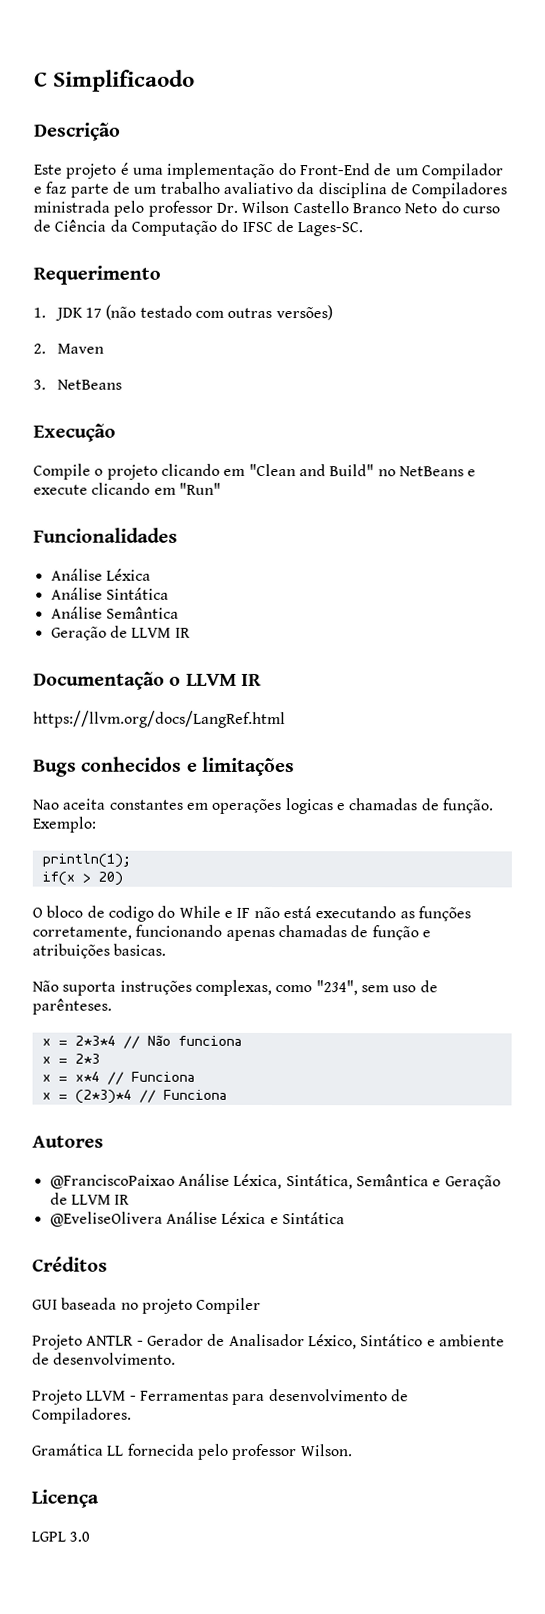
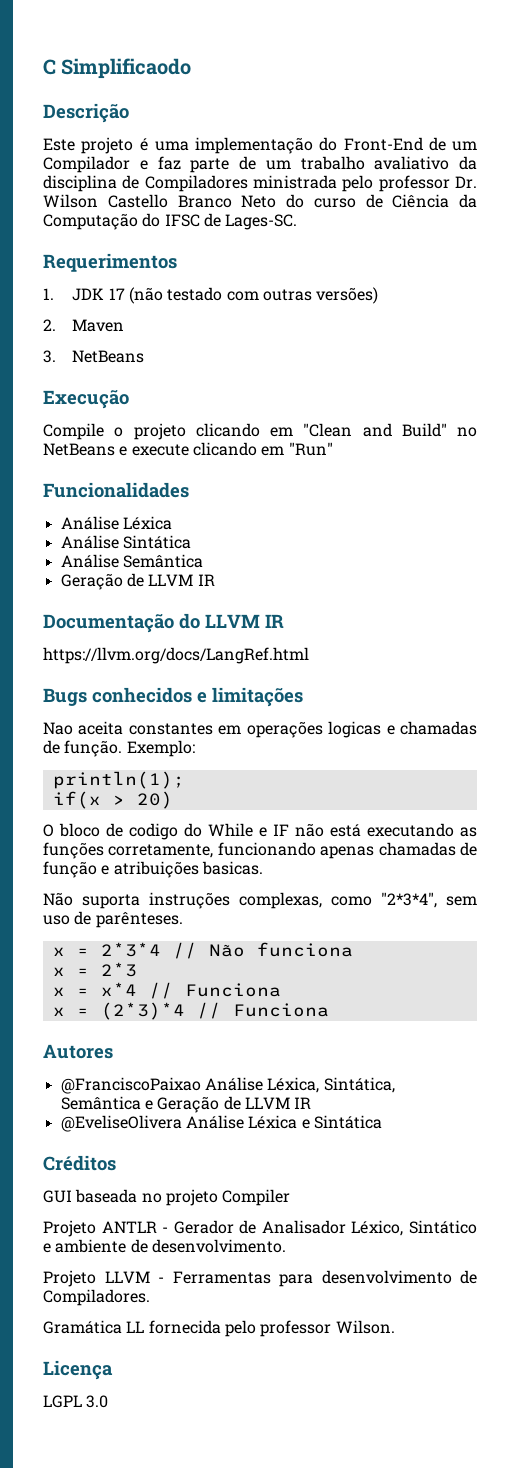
- Requerimento
+ Requerimentos
- Documentação o LLVM IR
+ Documentação do LLVM IR
- Não suporta instruções complexas, como "234", sem uso de parênteses.
+ Não suporta instruções complexas, como "2*3*4", sem uso de parênteses.

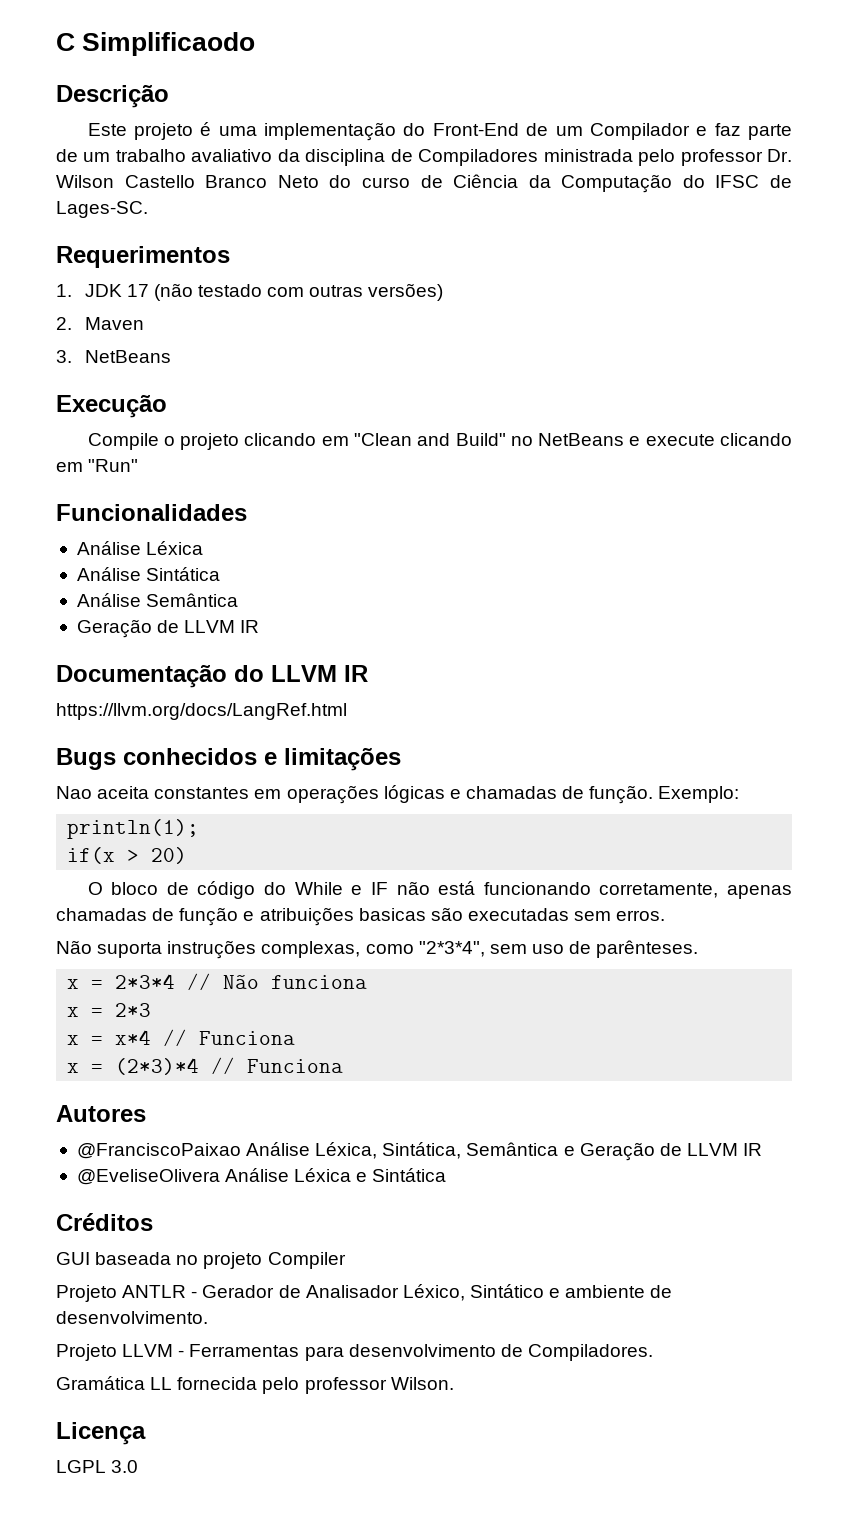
- Nao aceita constantes em operações logicas e chamadas de função.
+ Nao aceita constantes em operações lógicas e chamadas de função.
- O bloco de codigo do While e IF não está executando as funções corretamente, funcionando apenas chamadas de função e atribuições basicas.
+ O bloco de código do While e IF não está funcionando corretamente, apenas chamadas de função e atribuições basicas são executadas sem erros.

